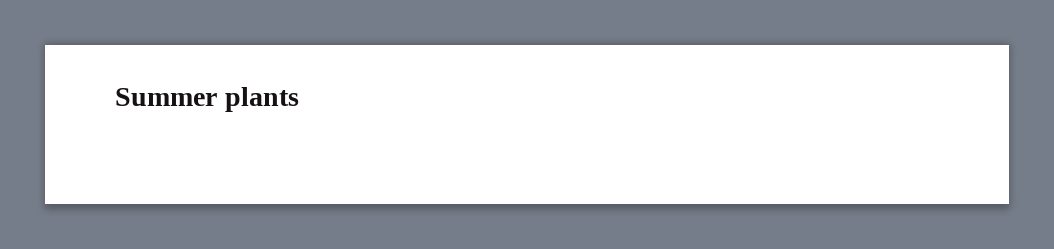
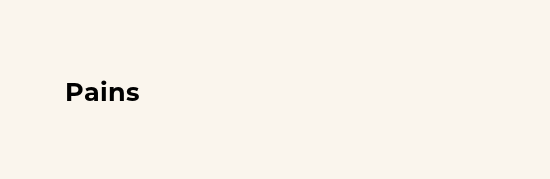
- Summer plants
+ Pains

